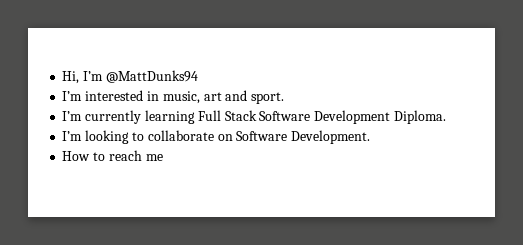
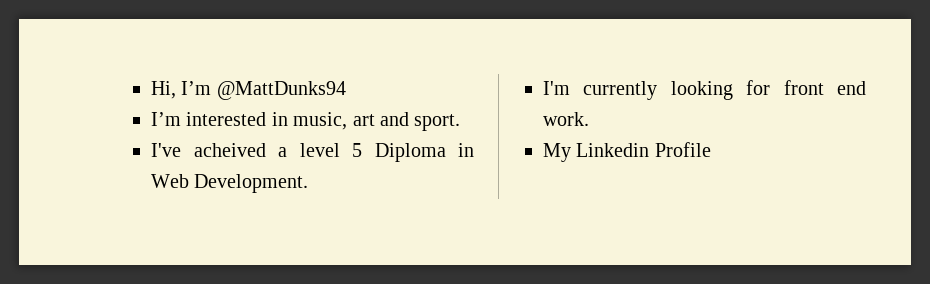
- I’m currently learning Full Stack Software Development Diploma.
- I’m looking to collaborate on Software Development.
- How to reach me
+ I've acheived a level 5 Diploma in Web Development.
+ I'm currently looking for front end work.
+ My Linkedin Profile

